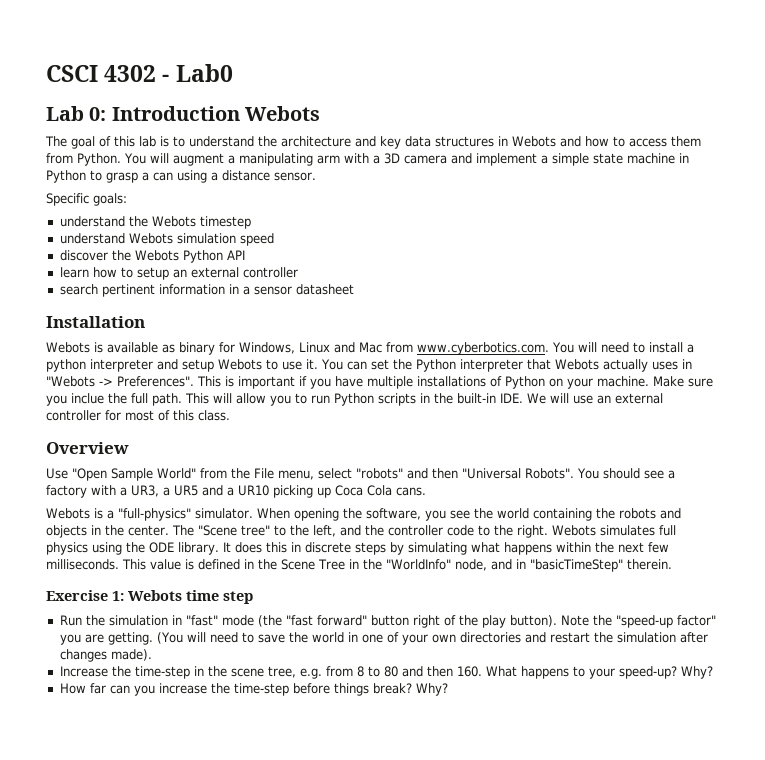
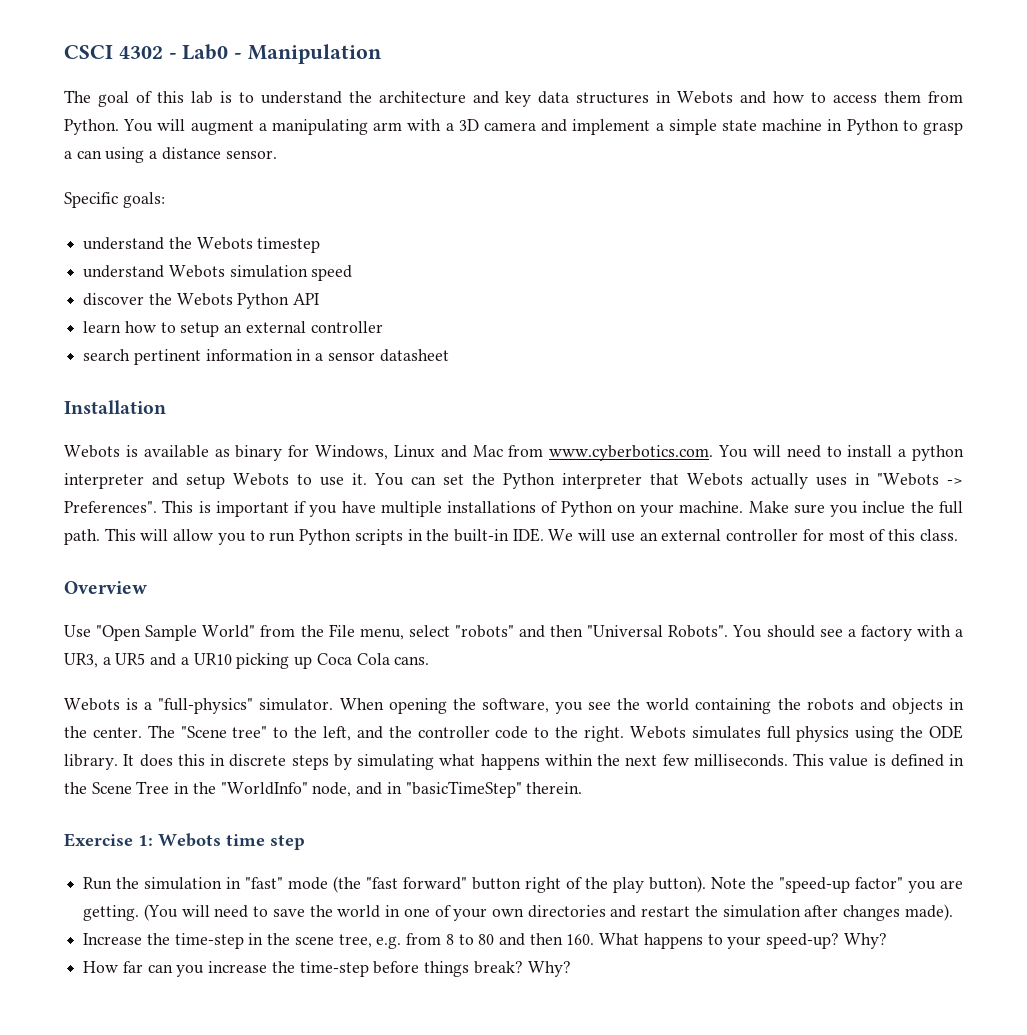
- CSCI 4302 - Lab0
- Lab 0: Introduction Webots
+ CSCI 4302 - Lab0 - Manipulation

